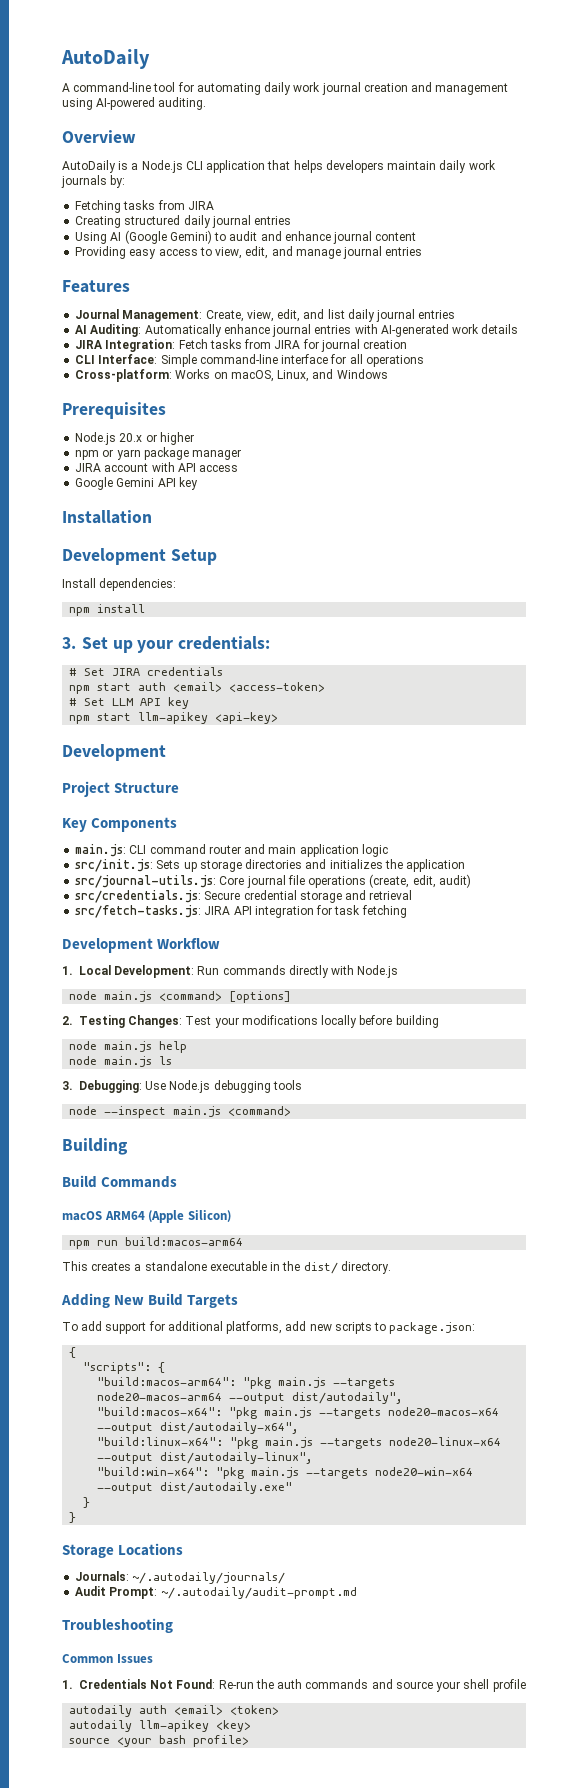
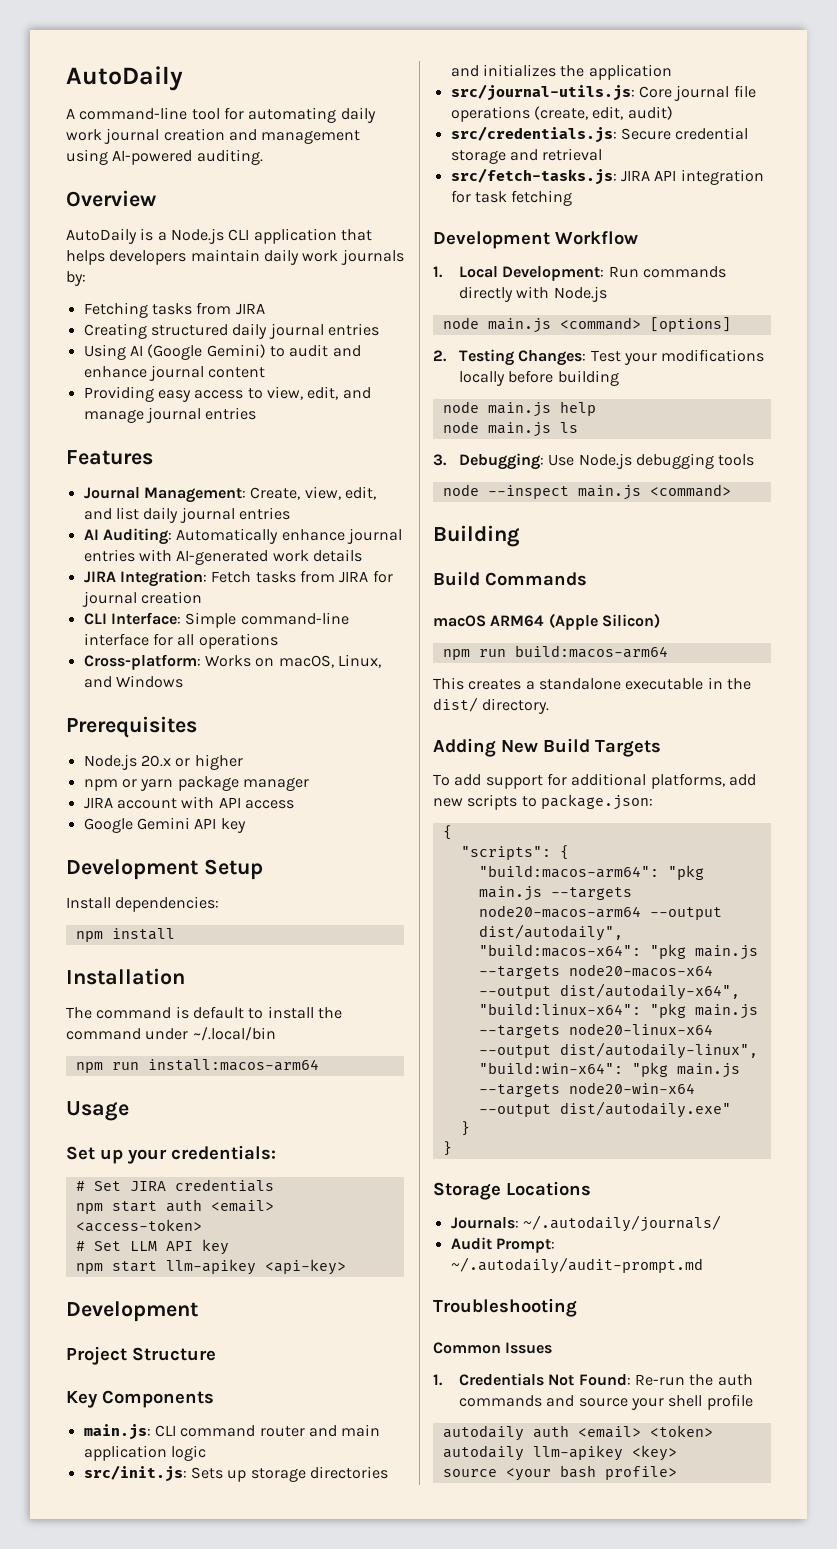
- Installation
- 3. Set up your credentials:
+ Installation
+ The command is default to install the command under ~/.local/bin
+ npm run install:macos-arm64
+ Usage
+ Set up your credentials:

